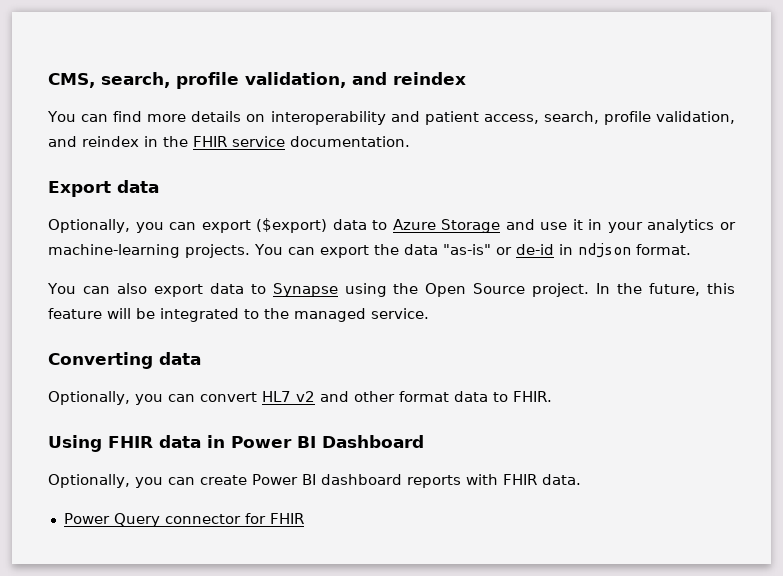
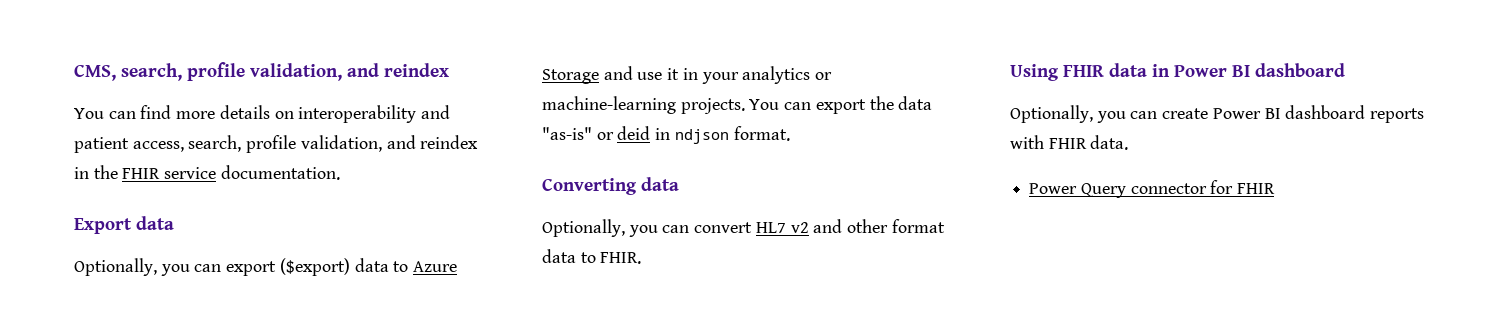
- You can export the data "as-is" or de-id in ndjson format.
+ You can export the data "as-is" or deid in ndjson format.
- You can also export data to Synapse using the Open Source project. In the future, this feature will be integrated to the managed service.
- Using FHIR data in Power BI Dashboard
+ Using FHIR data in Power BI dashboard

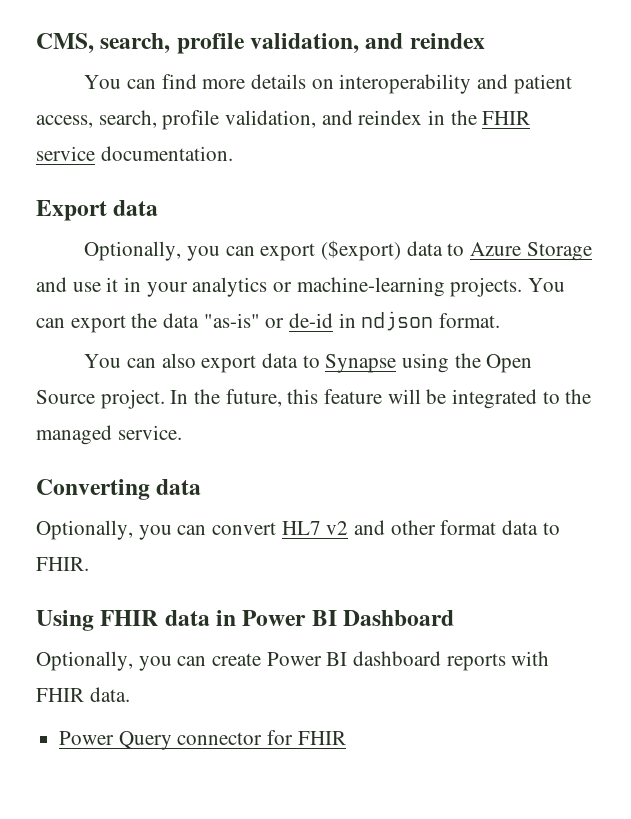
- You can export the data "as-is" or deid in ndjson format.
+ You can export the data "as-is" or de-id in ndjson format.
+ You can also export data to Synapse using the Open Source project. In the future, this feature will be integrated to the managed service.
- Using FHIR data in Power BI dashboard
+ Using FHIR data in Power BI Dashboard

